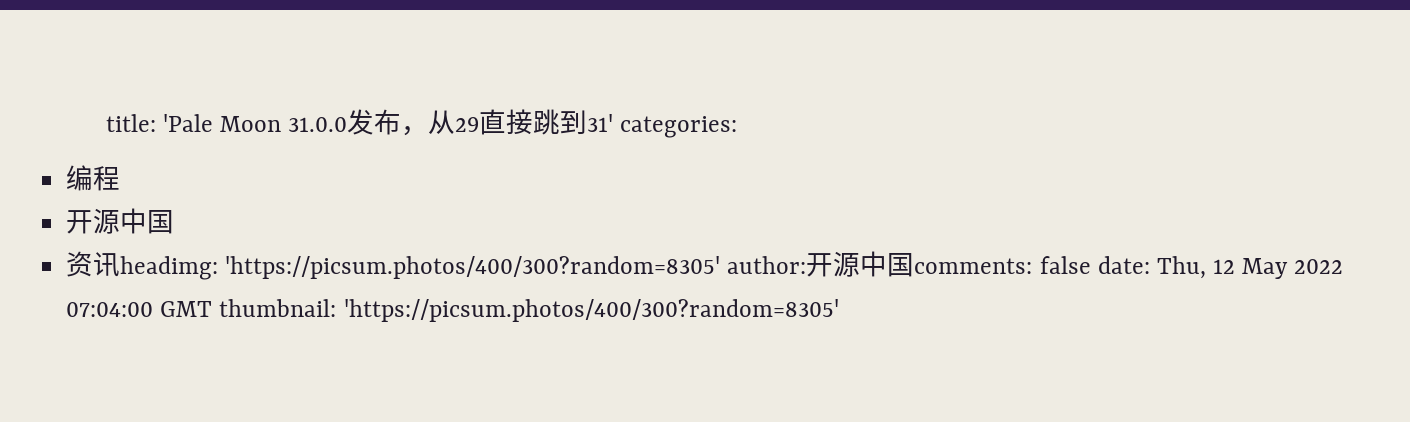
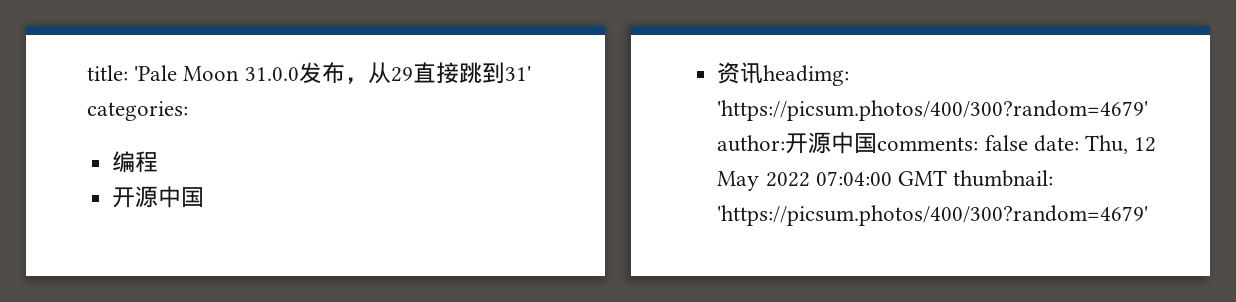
- 资讯headimg: 'https://picsum.photos/400/300?random=8305' author:开源中国comments: false date: Thu, 12 May 2022 07:04:00 GMT thumbnail: 'https://picsum.photos/400/300?random=8305'
+ 资讯headimg: 'https://picsum.photos/400/300?random=4679' author:开源中国comments: false date: Thu, 12 May 2022 07:04:00 GMT thumbnail: 'https://picsum.photos/400/300?random=4679'

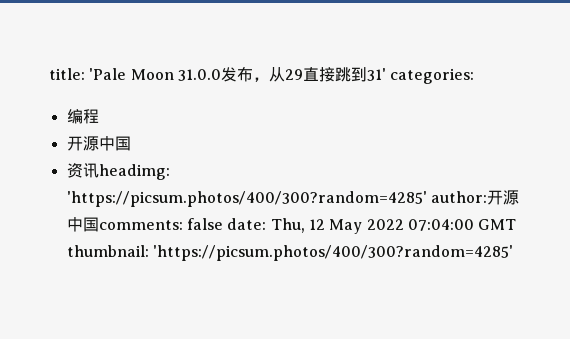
- 资讯headimg: 'https://picsum.photos/400/300?random=4679' author:开源中国comments: false date: Thu, 12 May 2022 07:04:00 GMT thumbnail: 'https://picsum.photos/400/300?random=4679'
+ 资讯headimg: 'https://picsum.photos/400/300?random=4285' author:开源中国comments: false date: Thu, 12 May 2022 07:04:00 GMT thumbnail: 'https://picsum.photos/400/300?random=4285'

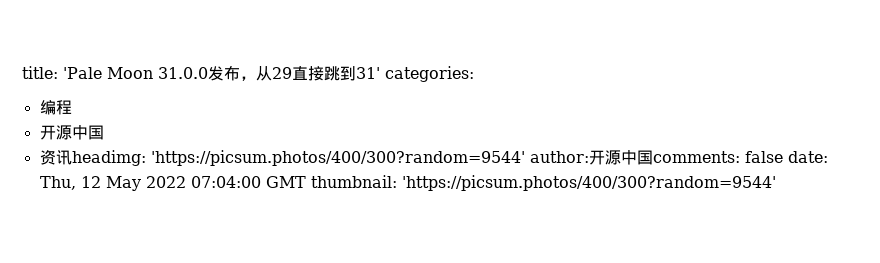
- 资讯headimg: 'https://picsum.photos/400/300?random=4285' author:开源中国comments: false date: Thu, 12 May 2022 07:04:00 GMT thumbnail: 'https://picsum.photos/400/300?random=4285'
+ 资讯headimg: 'https://picsum.photos/400/300?random=9544' author:开源中国comments: false date: Thu, 12 May 2022 07:04:00 GMT thumbnail: 'https://picsum.photos/400/300?random=9544'

